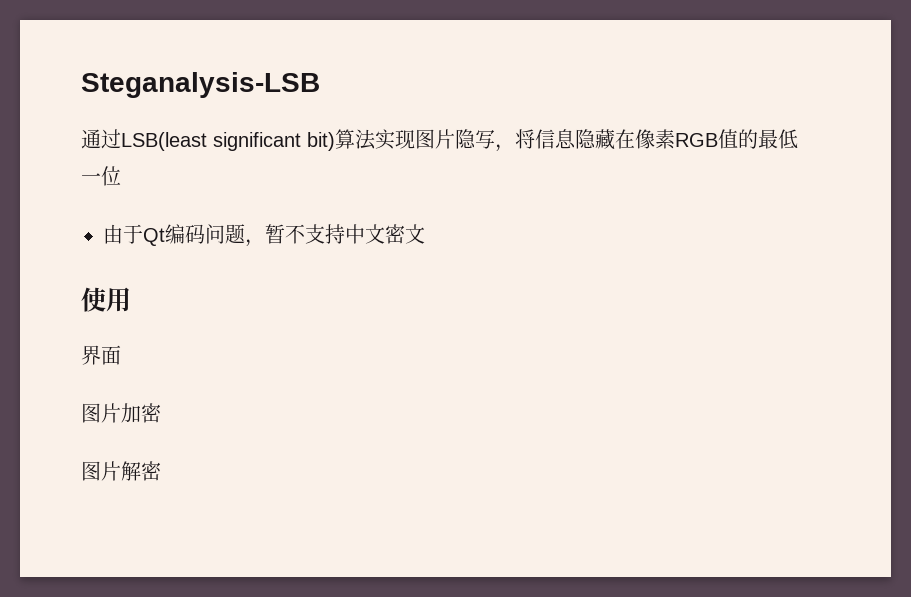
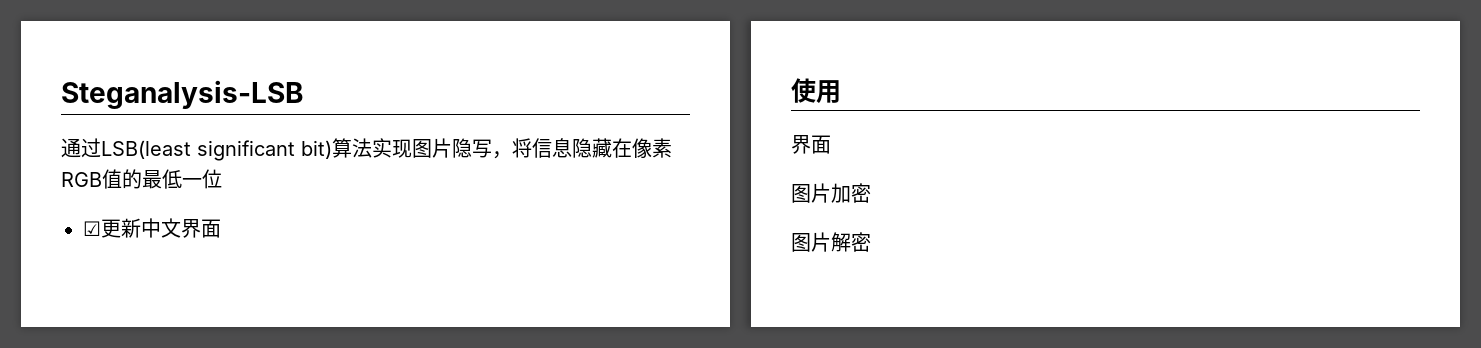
- 由于Qt编码问题，暂不支持中文密文
+ ☑更新中文界面

